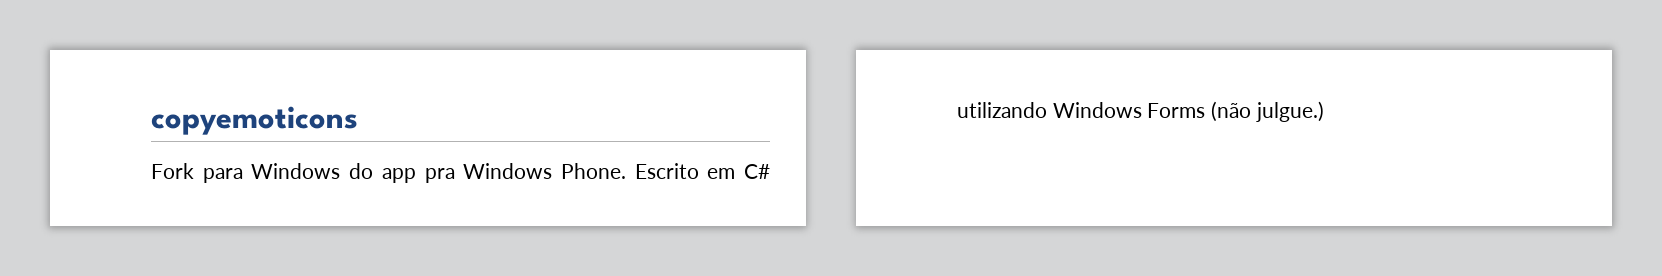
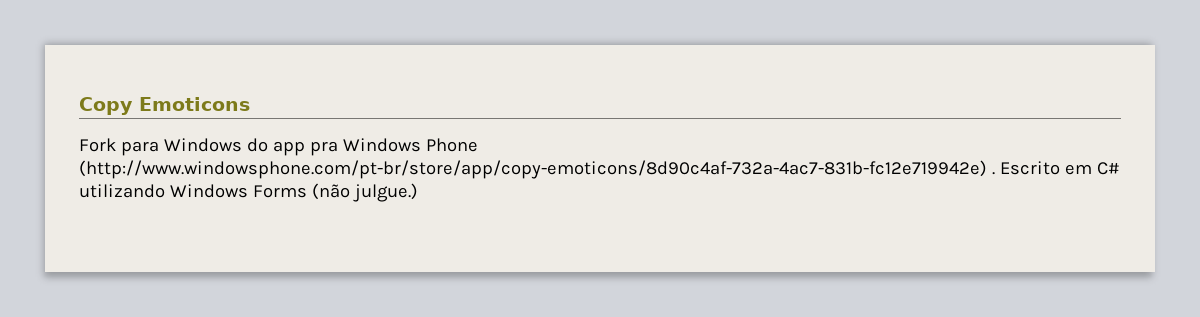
- copyemoticons
+ Copy Emoticons
- Fork para Windows do app pra Windows Phone.
+ Fork para Windows do app pra Windows Phone (http://www.windowsphone.com/pt-br/store/app/copy-emoticons/8d90c4af-732a-4ac7-831b-fc12e719942e) .

